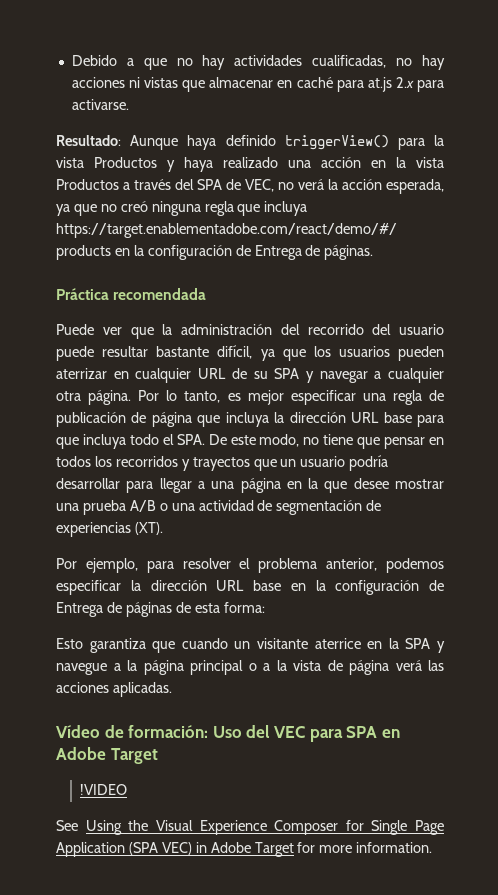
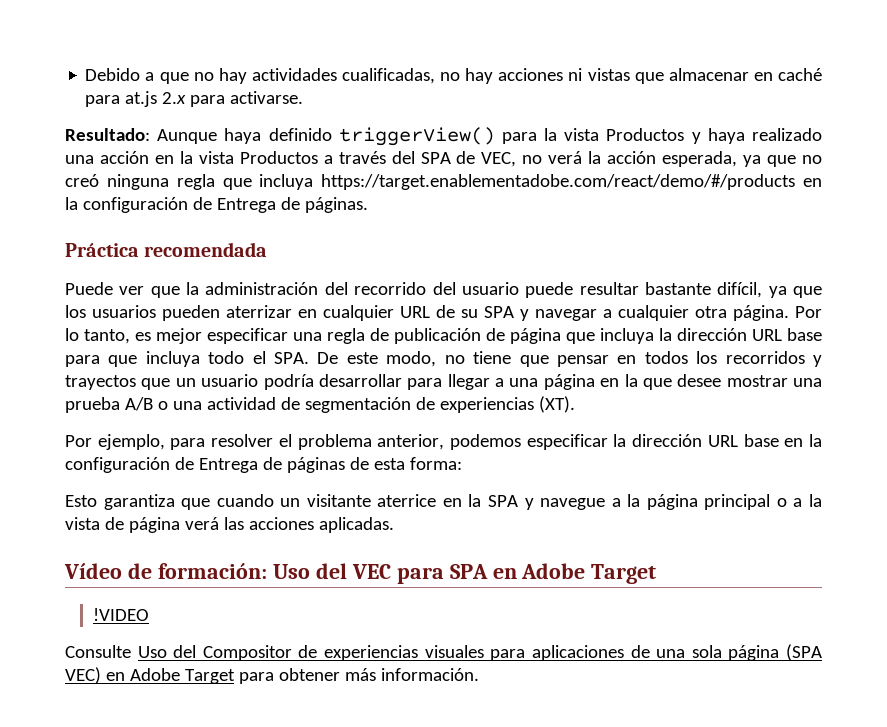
- See Using the Visual Experience Composer for Single Page Application (SPA VEC) in Adobe Target for more information.
+ Consulte Uso del Compositor de experiencias visuales para aplicaciones de una sola página (SPA VEC) en Adobe Target para obtener más información.

